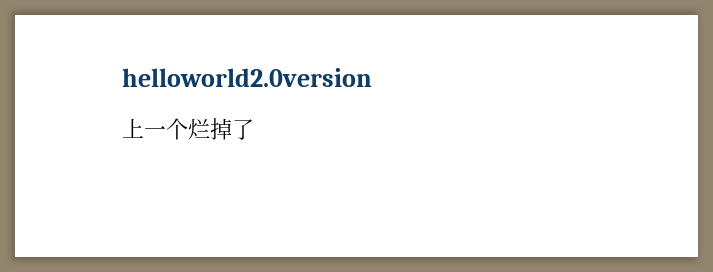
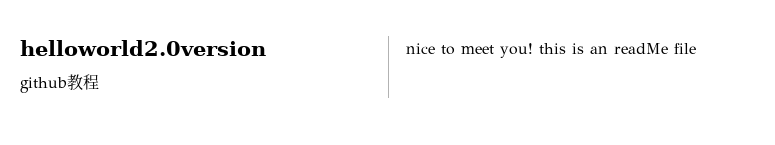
- 上一个烂掉了
+ github教程
+ nice to meet you! this is an readMe file

